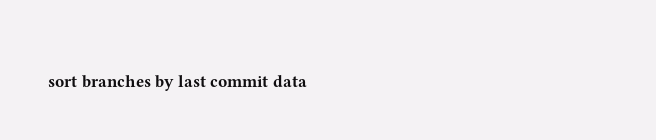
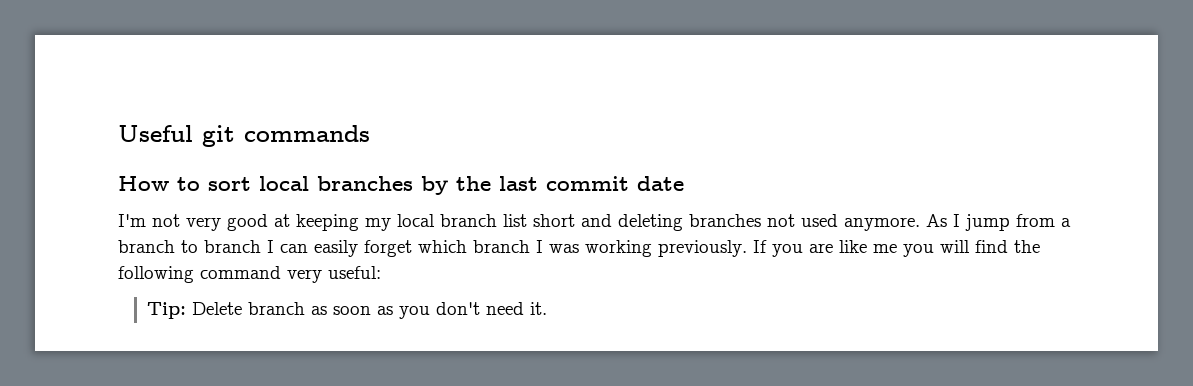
- sort branches by last commit data
+ Useful git commands
+ How to sort local branches by the last commit date
+ I'm not very good at keeping my local branch list short and deleting branches not used anymore. As I jump from a branch to branch I can easily forget which branch I was working previously. If you are like me you will find the following command very useful:
+ Tip: Delete branch as soon as you don't need it.

